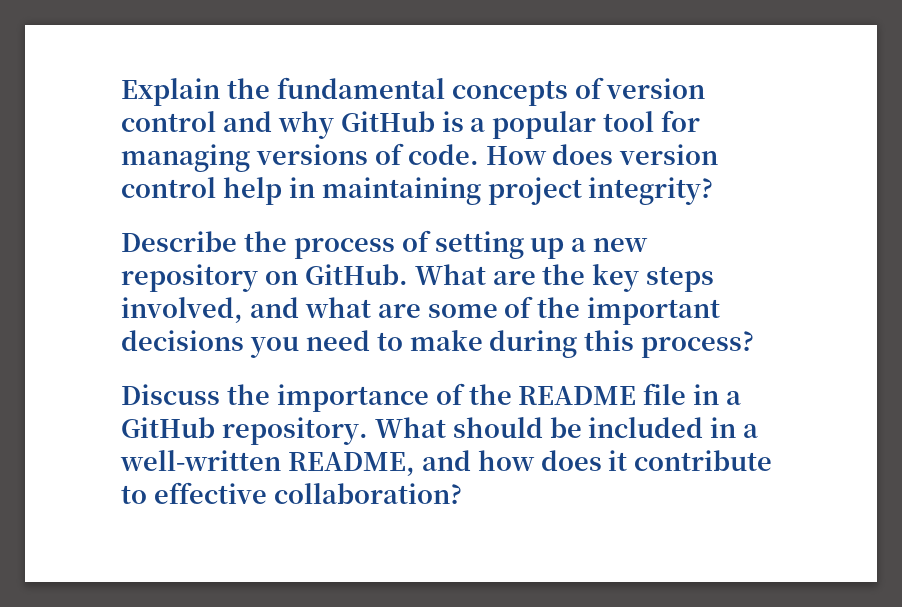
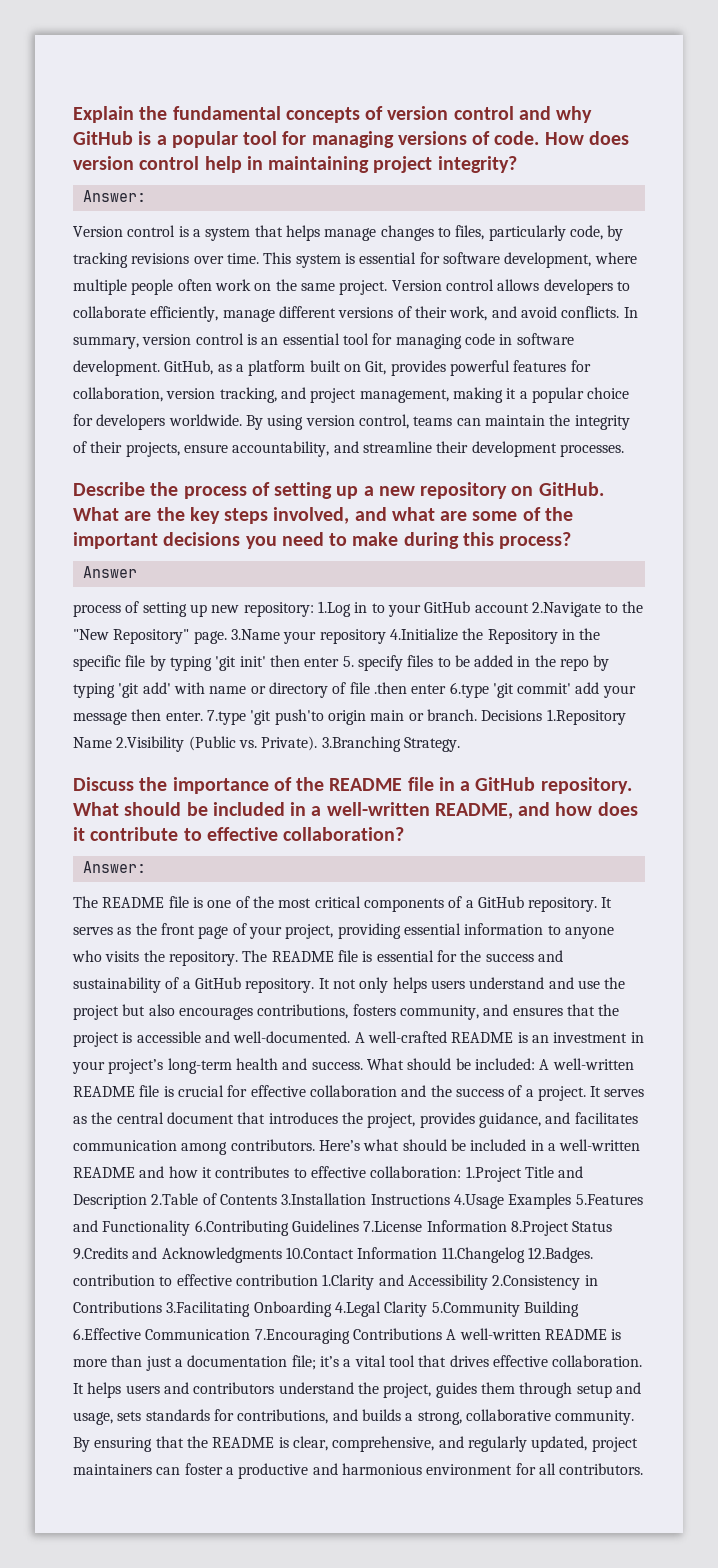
  How does version control help in maintaining project integrity?
+ Answer:
+ Version control is a system that helps manage changes to files, particularly code, by tracking revisions over time. This system is essential for software development, where multiple people often work on the same project. Version control allows developers to collaborate efficiently, manage different versions of their work, and avoid conflicts. In summary, version control is an essential tool for managing code in software development. GitHub, as a platform built on Git, provides powerful features for collaboration, version tracking, and project management, making it a popular choice for developers worldwide. By using version control, teams can maintain the integrity of their projects, ensure accountability, and streamline their development processes.
+ Answer
+ process of setting up new repository: 1.Log in to your GitHub account 2.Navigate to the "New Repository" page. 3.Name your repository 4.Initialize the Repository in the specific file by typing 'git init' then enter 5. specify files to be added in the repo by typing 'git add' with name or directory of file .then enter 6.type 'git commit' add your message then enter. 7.type 'git push'to origin main or branch. Decisions 1.Repository Name 2.Visibility (Public vs. Private). 3.Branching Strategy.
  What should be included in a well-written README, and how does it contribute to effective collaboration?
+ Answer:
+ The README file is one of the most critical components of a GitHub repository. It serves as the front page of your project, providing essential information to anyone who visits the repository. The README file is essential for the success and sustainability of a GitHub repository. It not only helps users understand and use the project but also encourages contributions, fosters community, and ensures that the project is accessible and well-documented. A well-crafted README is an investment in your project’s long-term health and success. What should be included: A well-written README file is crucial for effective collaboration and the success of a project. It serves as the central document that introduces the project, provides guidance, and facilitates communication among contributors. Here’s what should be included in a well-written README and how it contributes to effective collaboration: 1.Project Title and Description 2.Table of Contents 3.Installation Instructions 4.Usage Examples 5.Features and Functionality 6.Contributing Guidelines 7.License Information 8.Project Status 9.Credits and Acknowledgments 10.Contact Information 11.Changelog 12.Badges. contribution to effective contribution 1.Clarity and Accessibility 2.Consistency in Contributions 3.Facilitating Onboarding 4.Legal Clarity 5.Community Building 6.Effective Communication 7.Encouraging Contributions A well-written README is more than just a documentation file; it’s a vital tool that drives effective collaboration. It helps users and contributors understand the project, guides them through setup and usage, sets standards for contributions, and builds a strong, collaborative community. By ensuring that the README is clear, comprehensive, and regularly updated, project maintainers can foster a productive and harmonious environment for all contributors.

